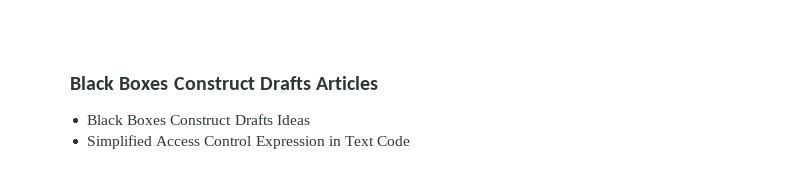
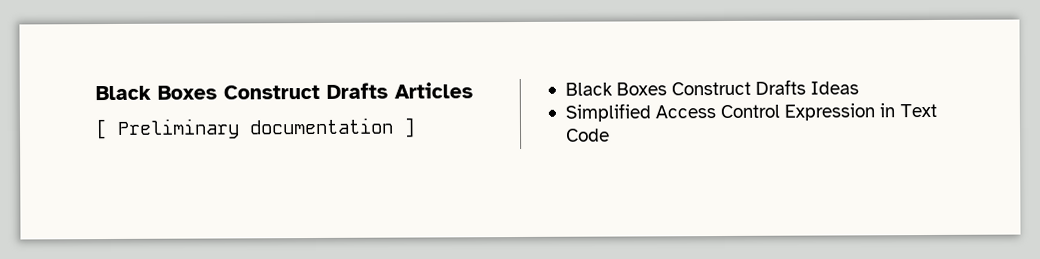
+ [ Preliminary documentation ]

